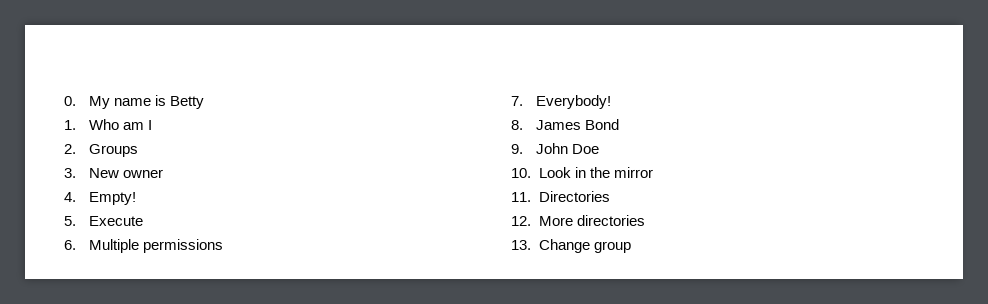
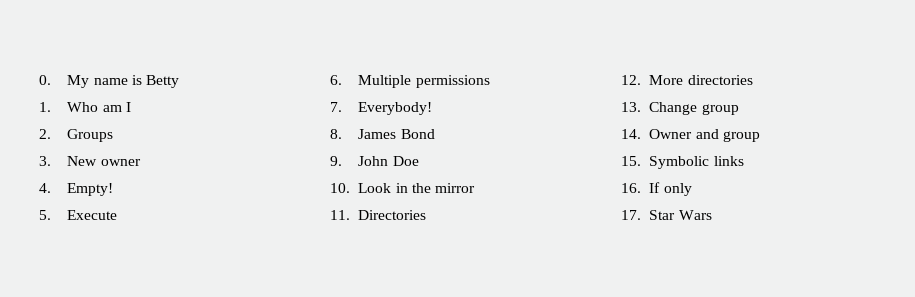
+ 14. Owner and group
+ 15. Symbolic links
+ 16. If only
+ 17. Star Wars

